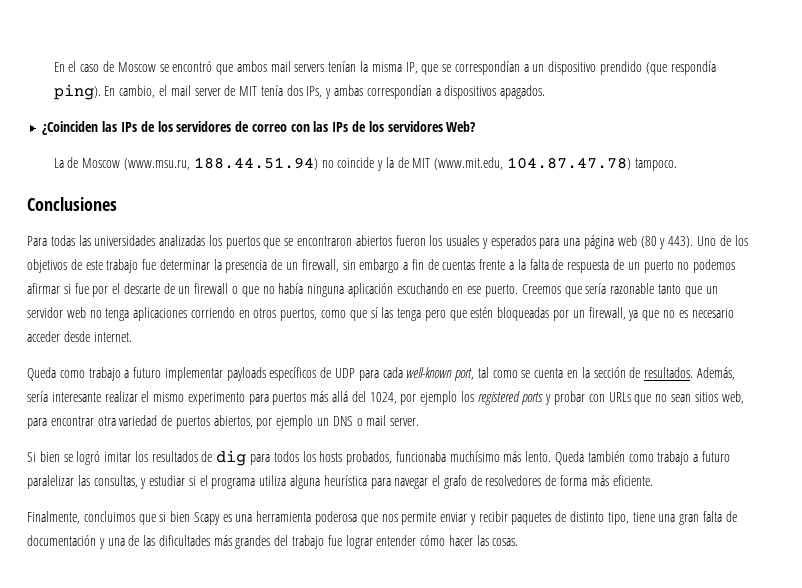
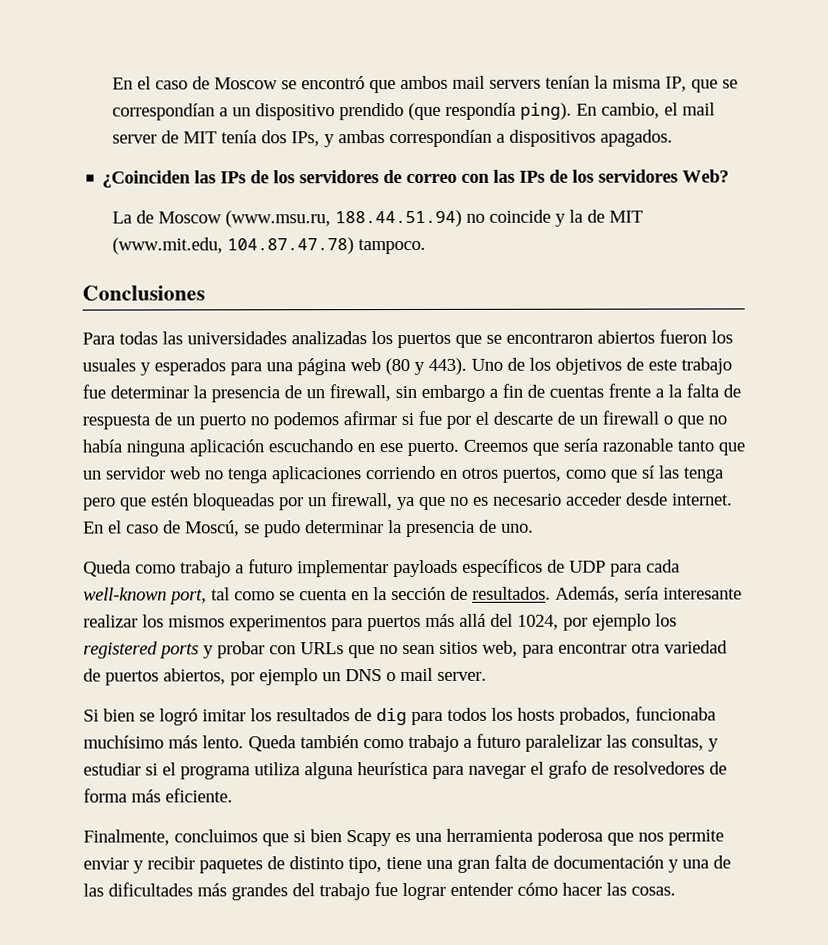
+ En el caso de Moscú, se pudo determinar la presencia de uno.
- Además, sería interesante realizar el mismo experimento para puertos más allá del 1024, por ejemplo los registered ports y probar con URLs que no sean sitios web, para encontrar otra variedad de puertos abiertos, por ejemplo un DNS o mail server.
+ Además, sería interesante realizar los mismos experimentos para puertos más allá del 1024, por ejemplo los registered ports y probar con URLs que no sean sitios web, para encontrar otra variedad de puertos abiertos, por ejemplo un DNS o mail server.

